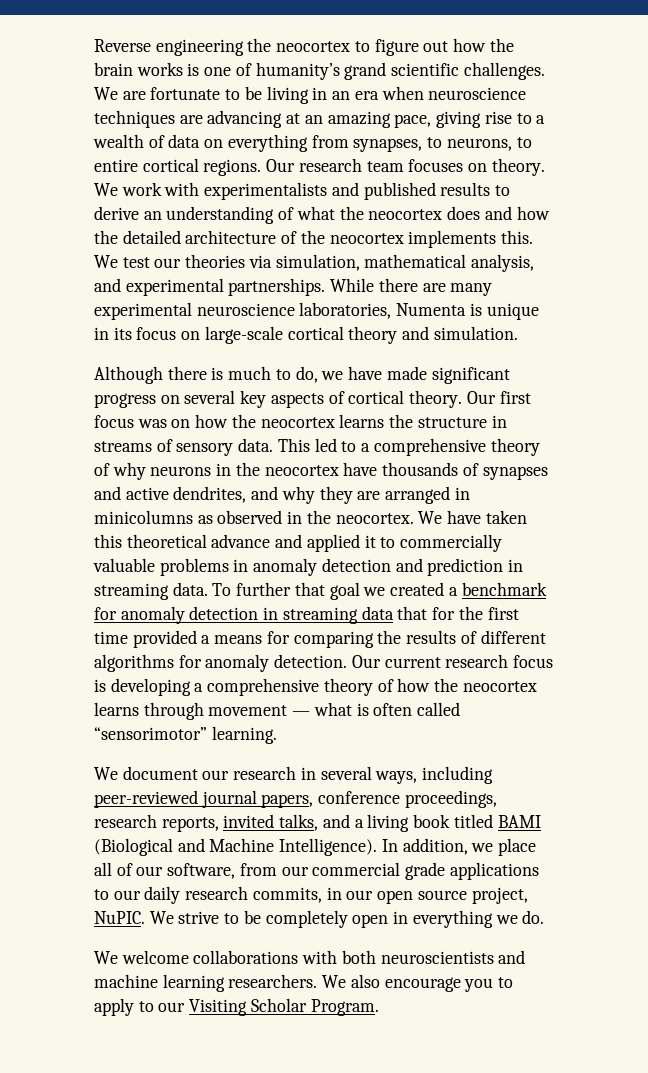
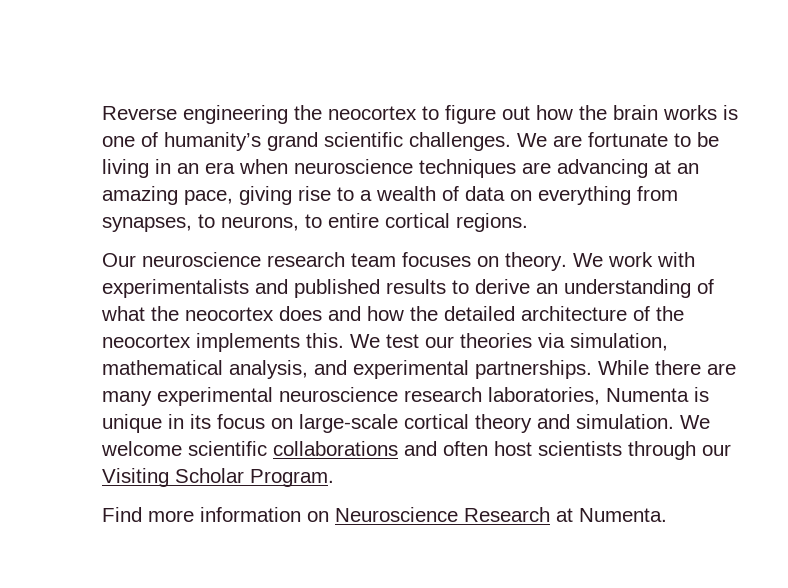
- We are fortunate to be living in an era when neuroscience techniques are advancing at an amazing pace, giving rise to a wealth of data on everything from synapses, to neurons, to entire cortical regions. Our research team focuses on theory.
+ We are fortunate to be living in an era when neuroscience techniques are advancing at an amazing pace, giving rise to a wealth of data on everything from synapses, to neurons, to entire cortical regions.
+ Our neuroscience research team focuses on theory.
- While there are many experimental neuroscience laboratories, Numenta is unique in its focus on large-scale cortical theory and simulation.
- Although there is much to do, we have made significant progress on several key aspects of cortical theory. Our first focus was on how the neocortex learns the structure in streams of sensory data. This led to a comprehensive theory of why neurons in the neocortex have thousands of synapses and active dendrites, and why they are arranged in minicolumns as observed in the neocortex. We have taken this theoretical advance and applied it to commercially valuable problems in anomaly detection and prediction in streaming data. To further that goal we created a benchmark for anomaly detection in streaming data that for the first time provided a means for comparing the results of different algorithms for anomaly detection. Our current research focus is developing a comprehensive theory of how the neocortex learns through movement — what is often called “sensorimotor” learning.
- We document our research in several ways, including peer-reviewed journal papers, conference proceedings, research reports, invited talks, and a living book titled BAMI (Biological and Machine Intelligence). In addition, we place all of our software, from our commercial grade applications to our daily research commits, in our open source project, NuPIC. We strive to be completely open in everything we do.
- We welcome collaborations with both neuroscientists and machine learning researchers. We also encourage you to apply to our Visiting Scholar Program.
+ While there are many experimental neuroscience research laboratories, Numenta is unique in its focus on large-scale cortical theory and simulation. We welcome scientific collaborations and often host scientists through our Visiting Scholar Program.
+ Find more information on Neuroscience Research at Numenta.

